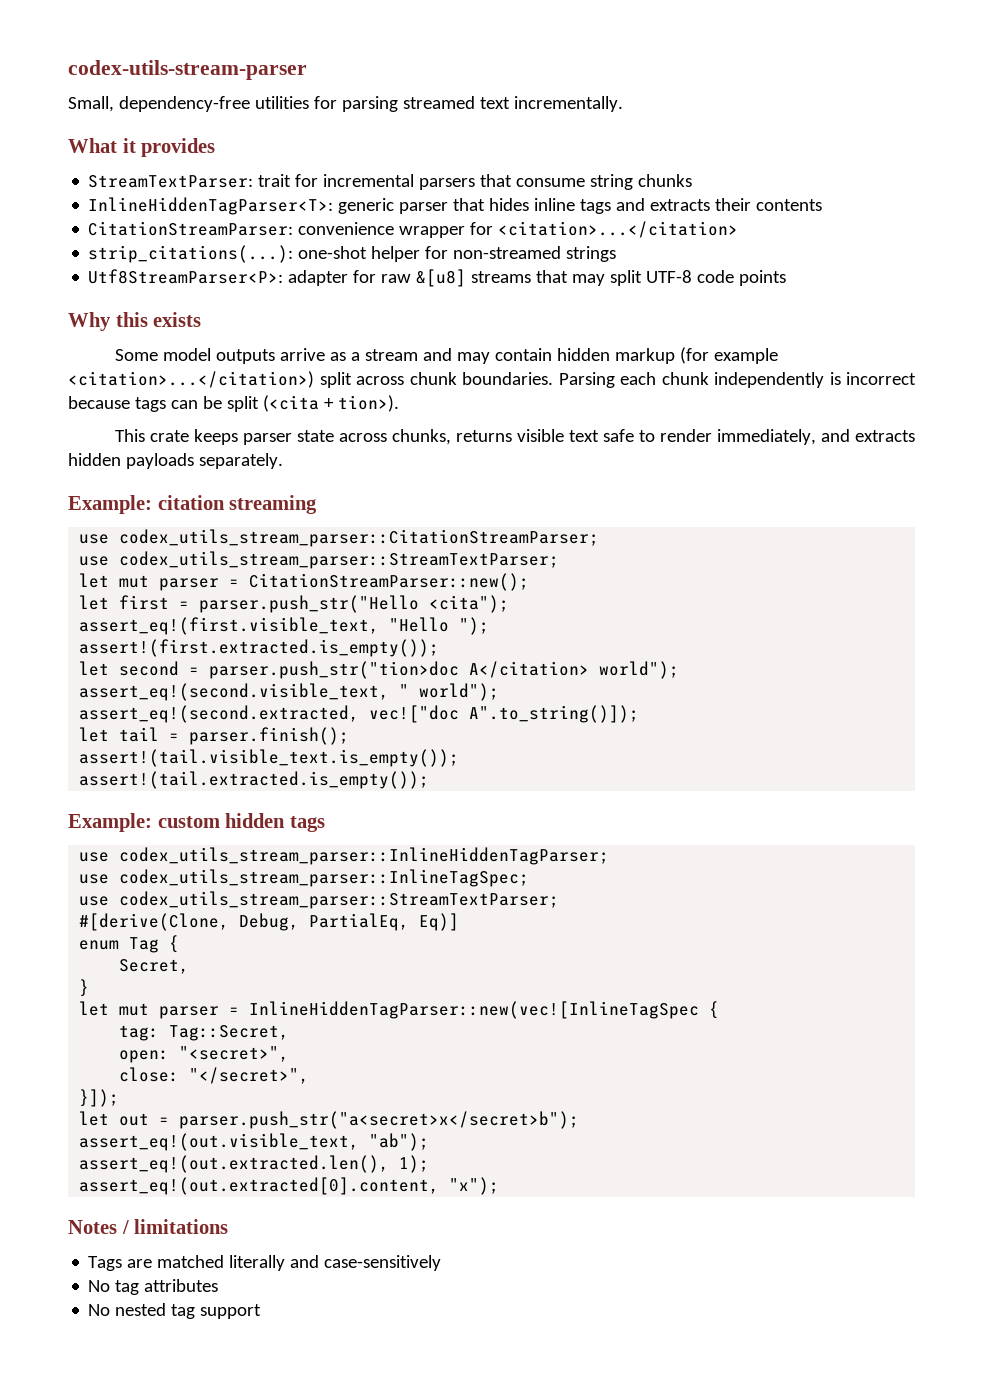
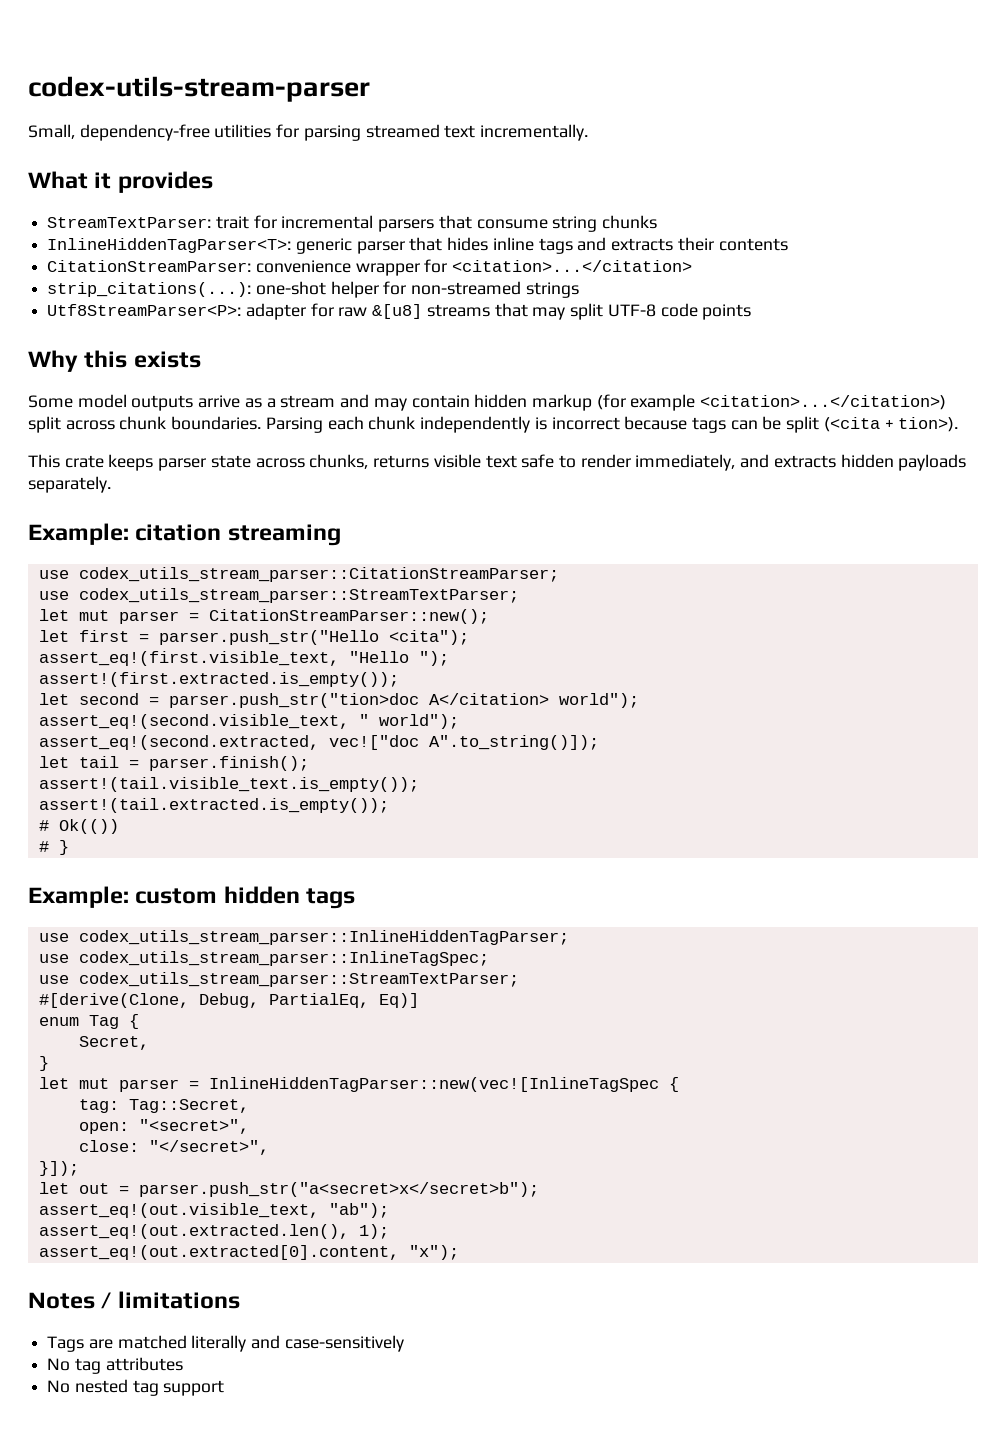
+ # Ok(())
+ # }

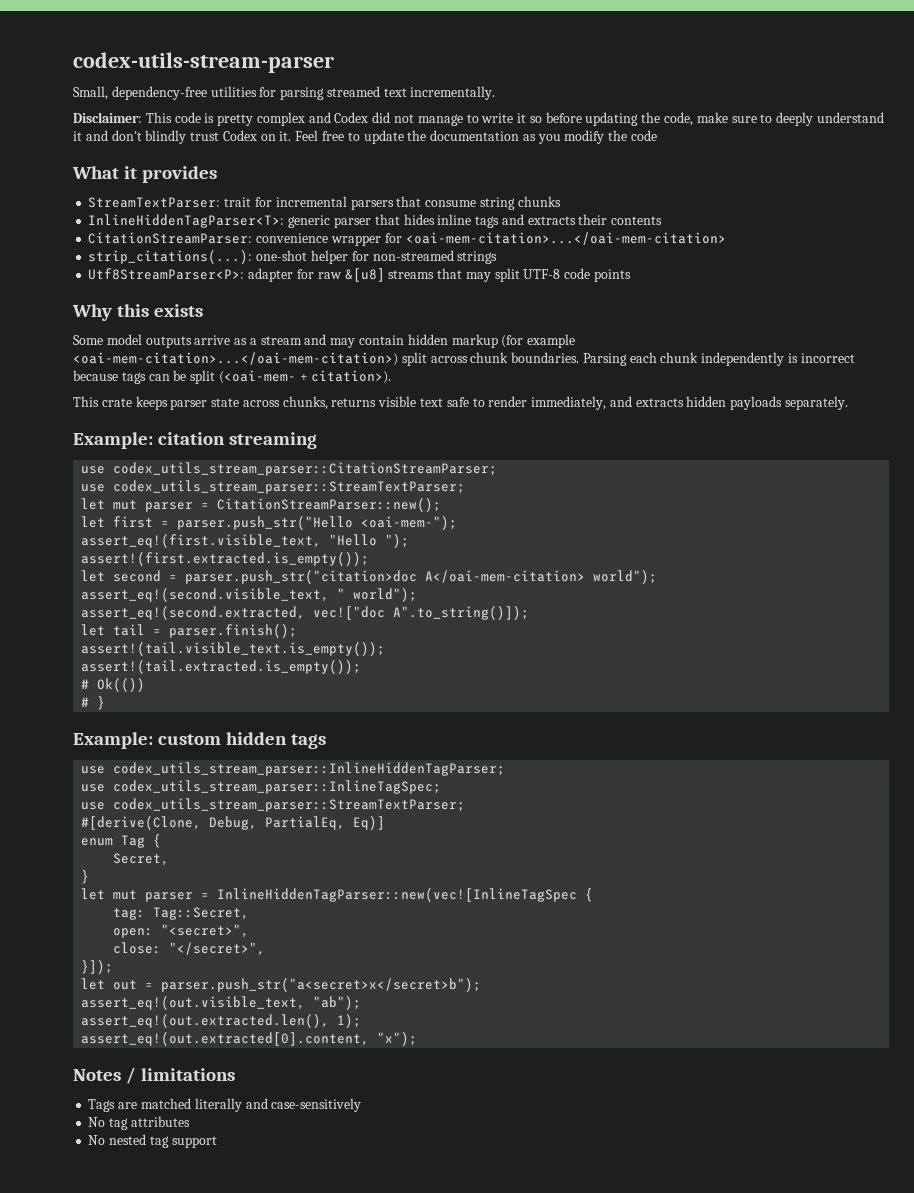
+ Disclaimer: This code is pretty complex and Codex did not manage to write it so before updating the code, make sure to deeply understand it and don't blindly trust Codex on it. Feel free to update the documentation as you modify the code
- CitationStreamParser: convenience wrapper for <citation>...</citation>
+ CitationStreamParser: convenience wrapper for <oai-mem-citation>...</oai-mem-citation>
- Some model outputs arrive as a stream and may contain hidden markup (for example <citation>...</citation>) split across chunk boundaries.
+ Some model outputs arrive as a stream and may contain hidden markup (for example <oai-mem-citation>...</oai-mem-citation>) split across chunk boundaries.
- Parsing each chunk independently is incorrect because tags can be split (<cita + tion>).
+ Parsing each chunk independently is incorrect because tags can be split (<oai-mem- + citation>).
- let first = parser.push_str("Hello <cita");
+ let first = parser.push_str("Hello <oai-mem-");
- let second = parser.push_str("tion>doc A</citation> world");
+ let second = parser.push_str("citation>doc A</oai-mem-citation> world");

